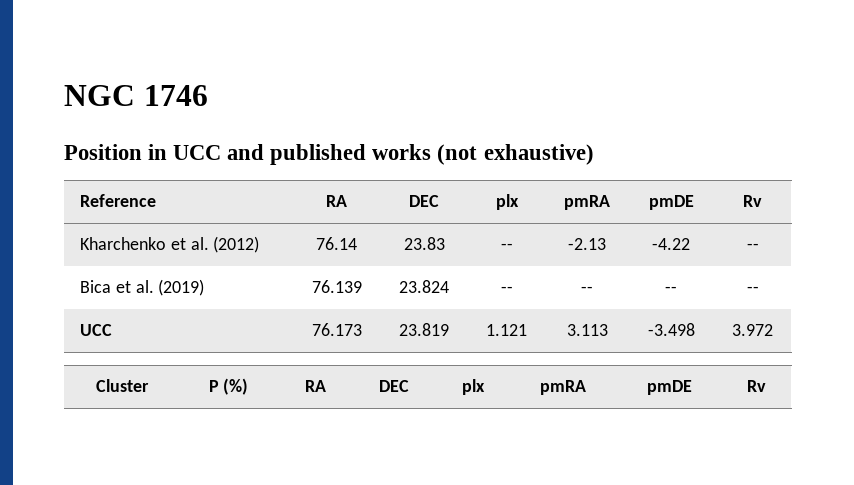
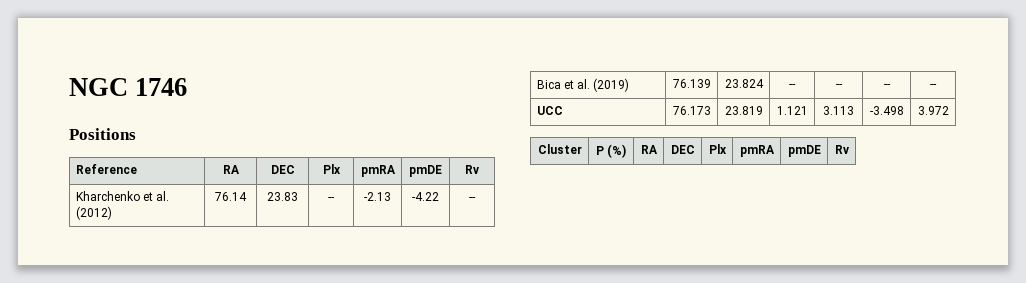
- Position in UCC and published works (not exhaustive)
+ Positions
- Reference | RA | DEC | plx | pmRA | pmDE | Rv
+ Reference | RA | DEC | Plx | pmRA | pmDE | Rv
- Cluster | P (%) | RA | DEC | plx | pmRA | pmDE | Rv
+ Cluster | P (%) | RA | DEC | Plx | pmRA | pmDE | Rv

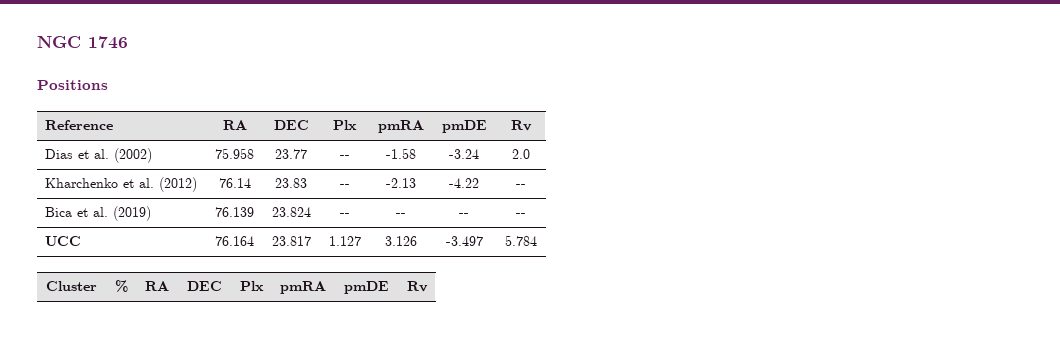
+ Dias et al. (2002) | 75.958 | 23.77 | -- | -1.58 | -3.24 | 2.0
- UCC | 76.173 | 23.819 | 1.121 | 3.113 | -3.498 | 3.972
+ UCC | 76.164 | 23.817 | 1.127 | 3.126 | -3.497 | 5.784
- Cluster | P (%) | RA | DEC | Plx | pmRA | pmDE | Rv
+ Cluster | % | RA | DEC | Plx | pmRA | pmDE | Rv

